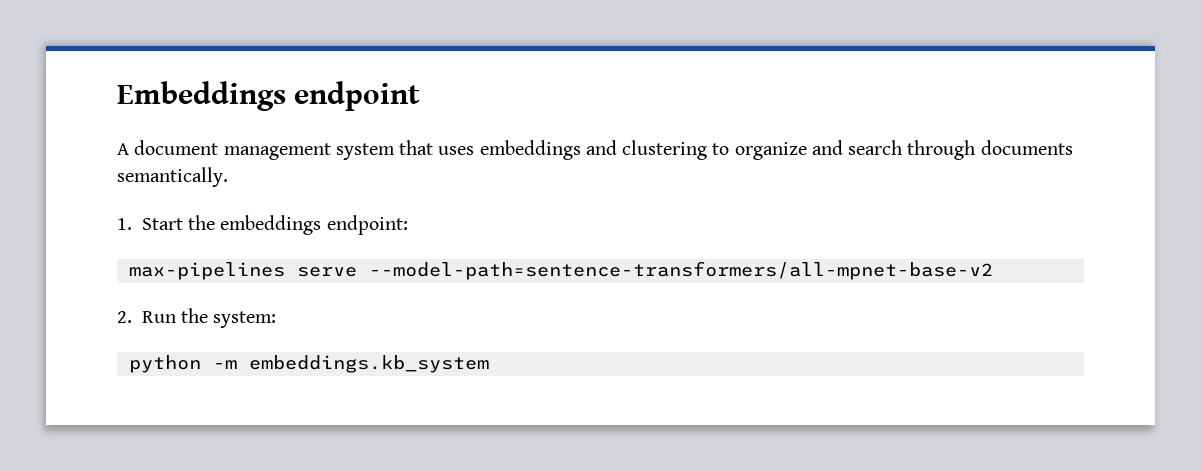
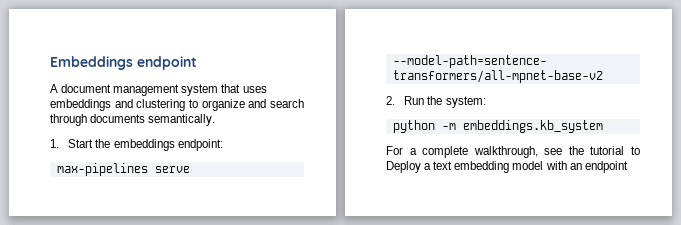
+ For a complete walkthrough, see the tutorial to Deploy a text embedding model with an endpoint

